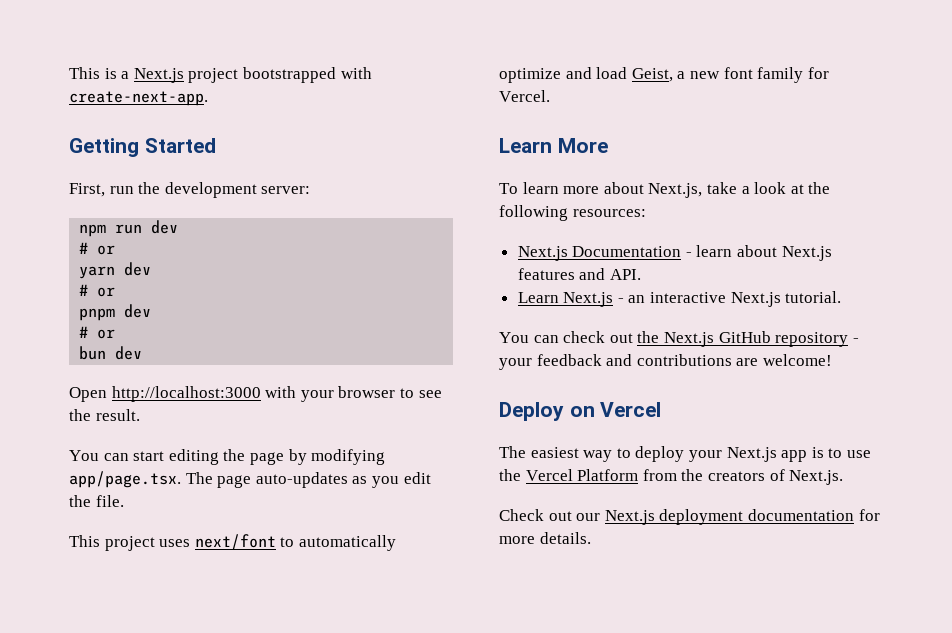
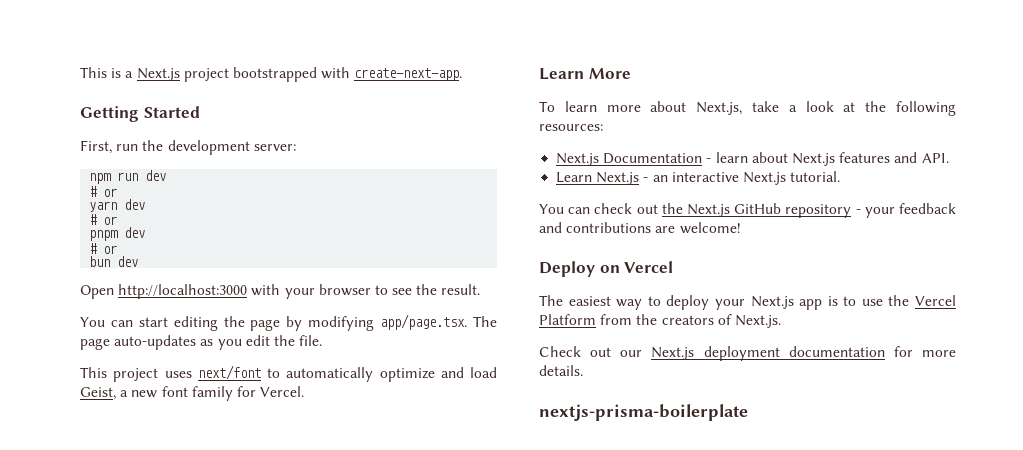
+ nextjs-prisma-boilerplate

